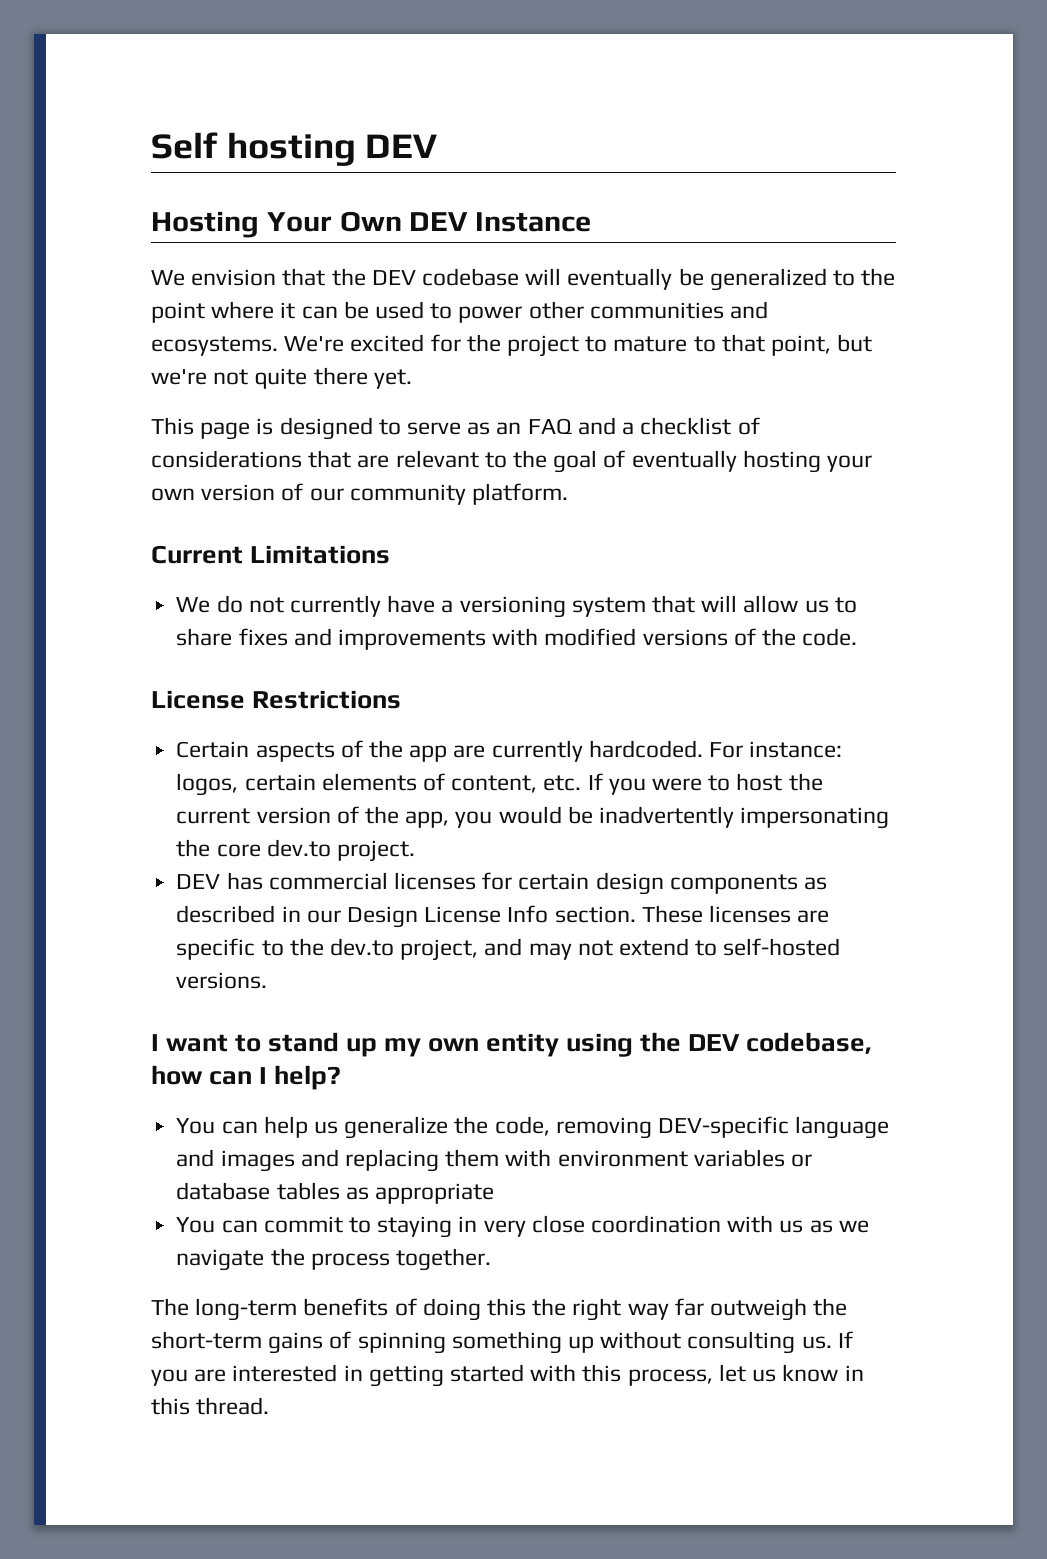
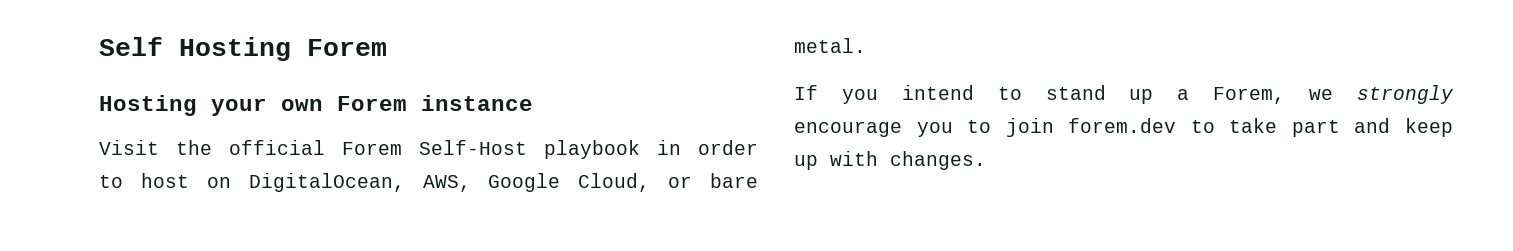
- Self hosting DEV
- Hosting Your Own DEV Instance
- We envision that the DEV codebase will eventually be generalized to the point where it can be used to power other communities and ecosystems. We're excited for the project to mature to that point, but we're not quite there yet.
- This page is designed to serve as an FAQ and a checklist of considerations that are relevant to the goal of eventually hosting your own version of our community platform.
- Current Limitations
- We do not currently have a versioning system that will allow us to share fixes and improvements with modified versions of the code.
- License Restrictions
- Certain aspects of the app are currently hardcoded. For instance: logos, certain elements of content, etc. If you were to host the current version of the app, you would be inadvertently impersonating the core dev.to project.
- DEV has commercial licenses for certain design components as described in our Design License Info section. These licenses are specific to the dev.to project, and may not extend to self-hosted versions.
- I want to stand up my own entity using the DEV codebase, how can I help?
- You can help us generalize the code, removing DEV-specific language and images and replacing them with environment variables or database tables as appropriate
- You can commit to staying in very close coordination with us as we navigate the process together.
- The long-term benefits of doing this the right way far outweigh the short-term gains of spinning something up without consulting us. If you are interested in getting started with this process, let us know in this thread.
+ Self Hosting Forem
+ Hosting your own Forem instance
+ Visit the official Forem Self-Host playbook in order to host on DigitalOcean, AWS, Google Cloud, or bare metal.
+ If you intend to stand up a Forem, we strongly encourage you to join forem.dev to take part and keep up with changes.

